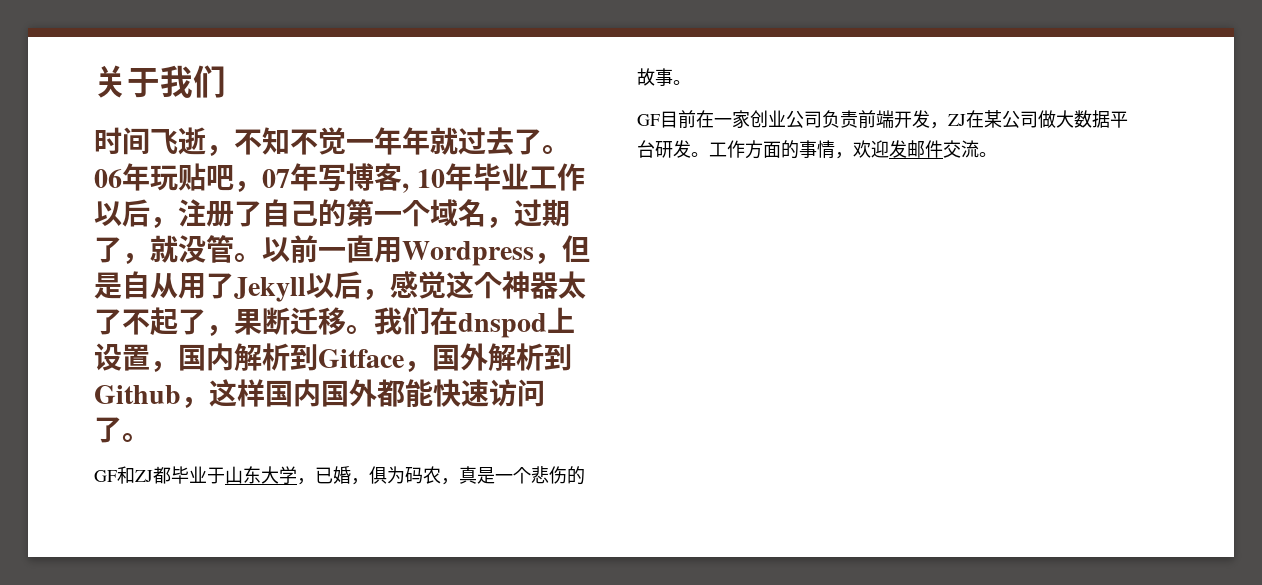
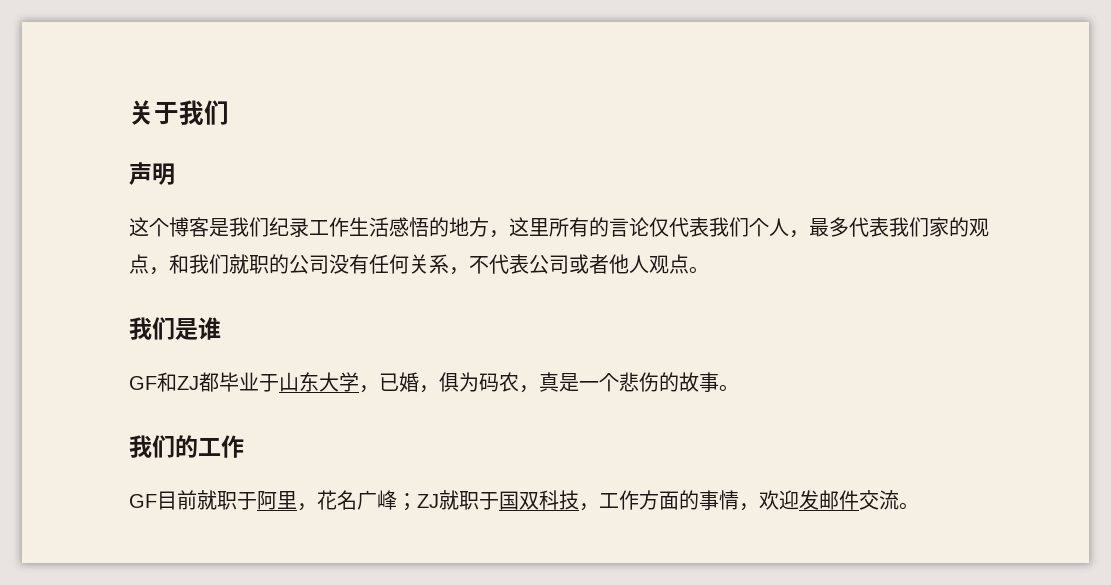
- 时间飞逝，不知不觉一年年就过去了。06年玩贴吧，07年写博客, 10年毕业工作以后，注册了自己的第一个域名，过期了，就没管。以前一直用Wordpress，但是自从用了Jekyll以后，感觉这个神器太了不起了，果断迁移。我们在dnspod上设置，国内解析到Gitface，国外解析到Github，这样国内国外都能快速访问了。
+ 声明
+ 这个博客是我们纪录工作生活感悟的地方，这里所有的言论仅代表我们个人，最多代表我们家的观点，和我们就职的公司没有任何关系，不代表公司或者他人观点。
+ 我们是谁
+ 我们的工作
- GF目前在一家创业公司负责前端开发，ZJ在某公司做大数据平台研发。工作方面的事情，欢迎发邮件交流。
+ GF目前就职于阿里，花名广峰；ZJ就职于国双科技，工作方面的事情，欢迎发邮件交流。

